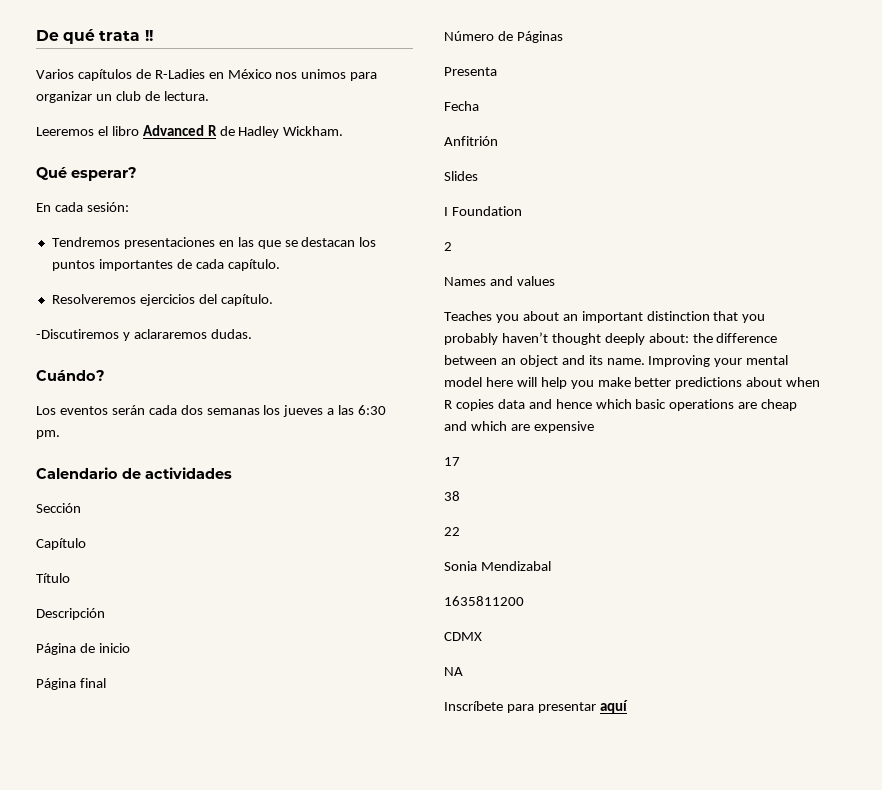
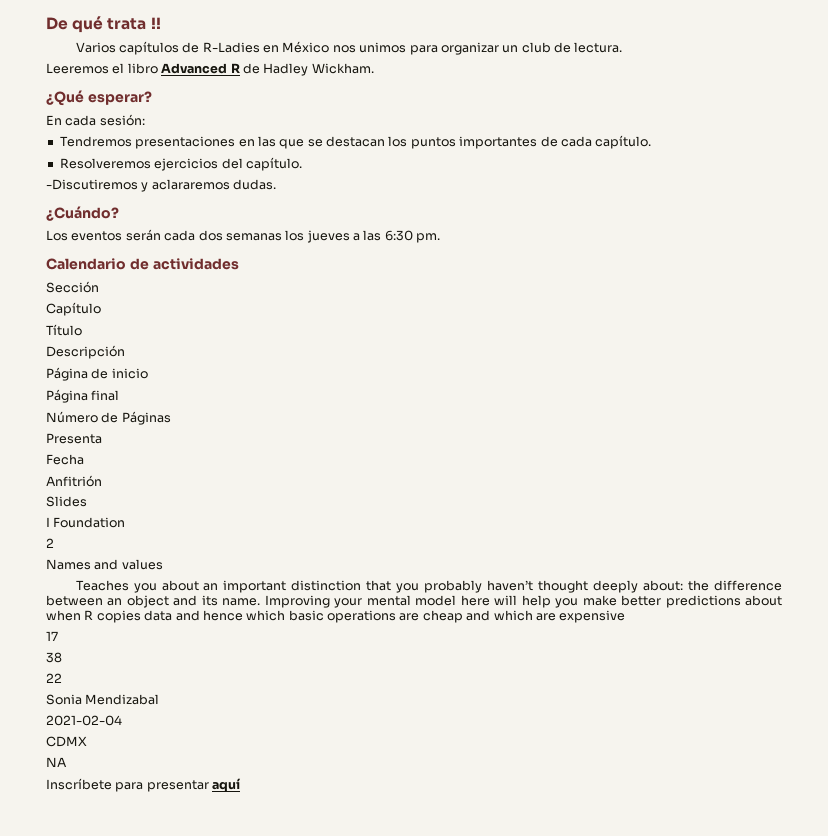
- Qué esperar?
+ ¿Qué esperar?
- Cuándo?
+ ¿Cuándo?
- 1635811200
+ 2021-02-04

